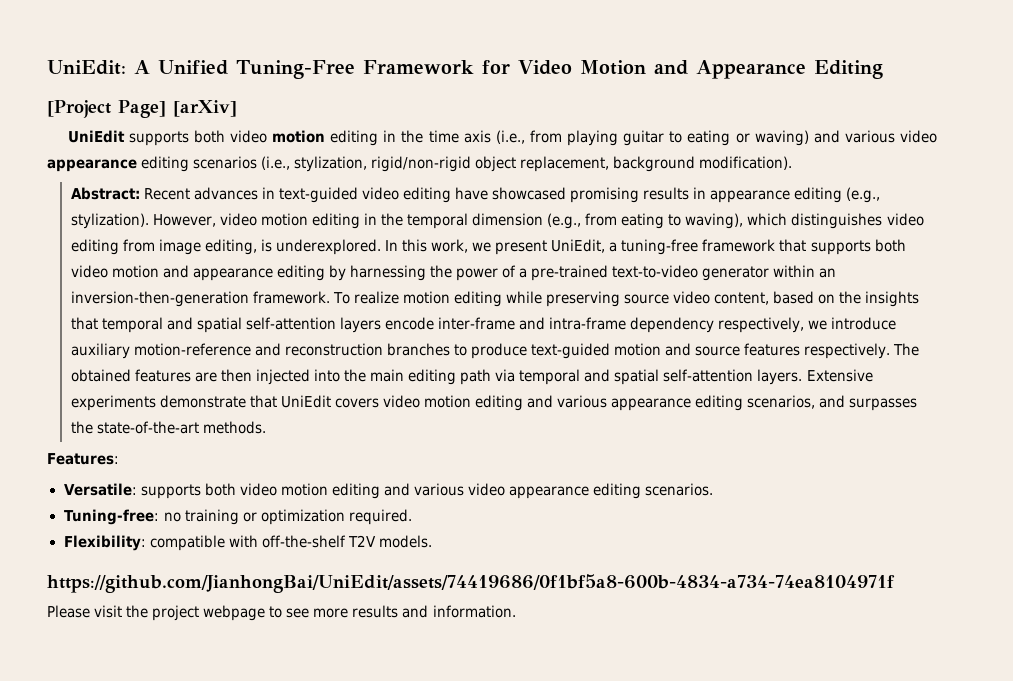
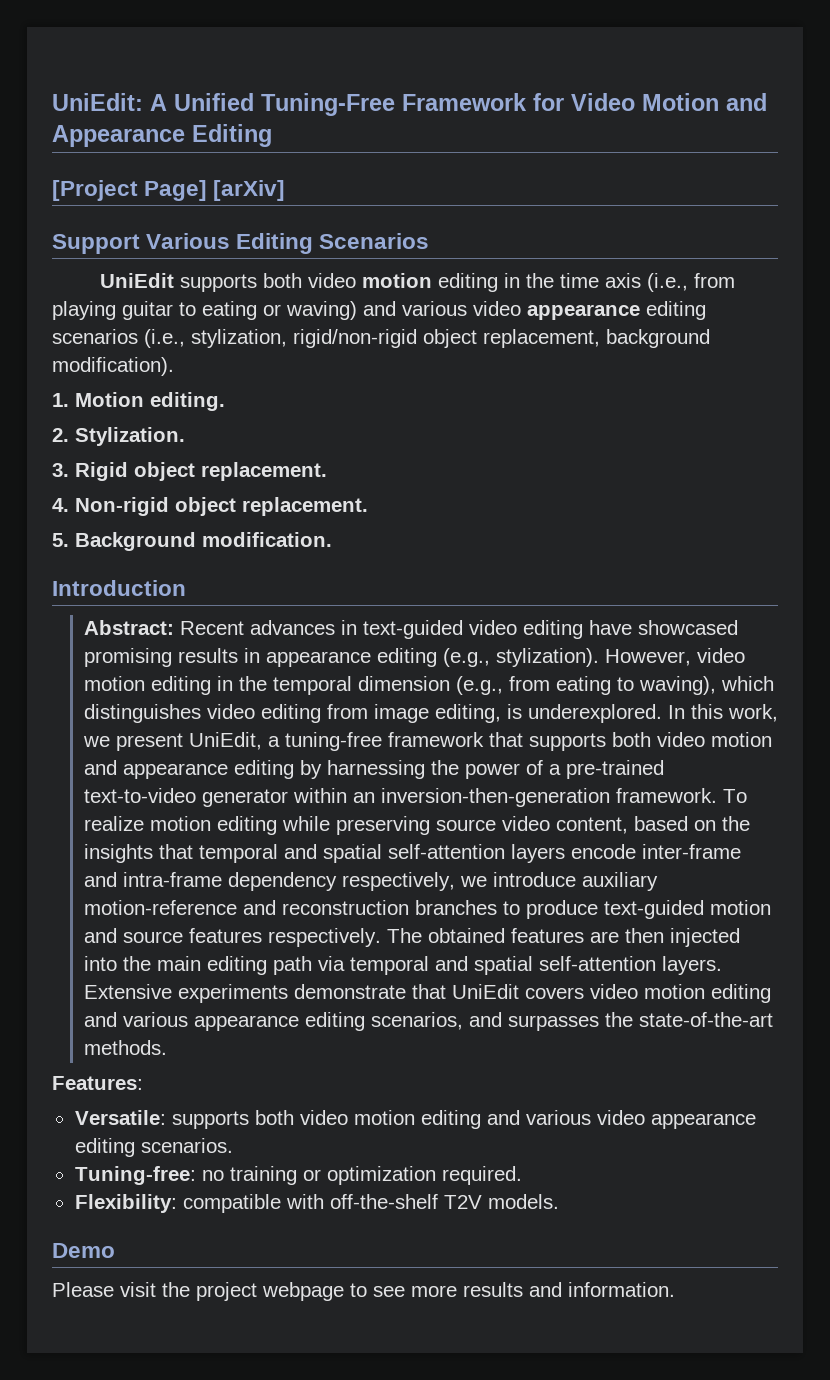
+ Support Various Editing Scenarios
+ 1. Motion editing.
+ 2. Stylization.
+ 3. Rigid object replacement.
+ 4. Non-rigid object replacement.
+ 5. Background modification.
+ Introduction
- https://github.com/JianhongBai/UniEdit/assets/74419686/0f1bf5a8-600b-4834-a734-74ea8104971f
+ Demo

